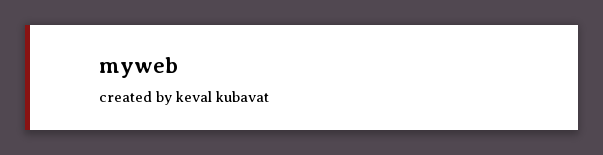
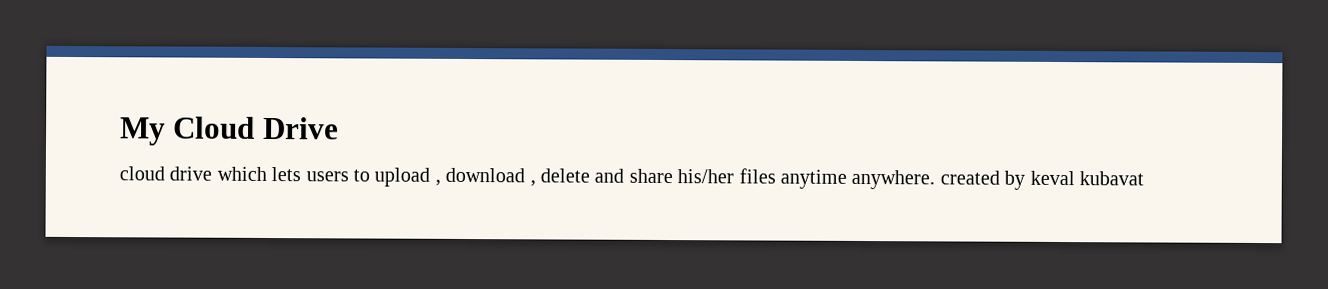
- myweb
- created by keval kubavat
+ My Cloud Drive
+ cloud drive which lets users to upload , download , delete and share his/her files anytime anywhere. created by keval kubavat

